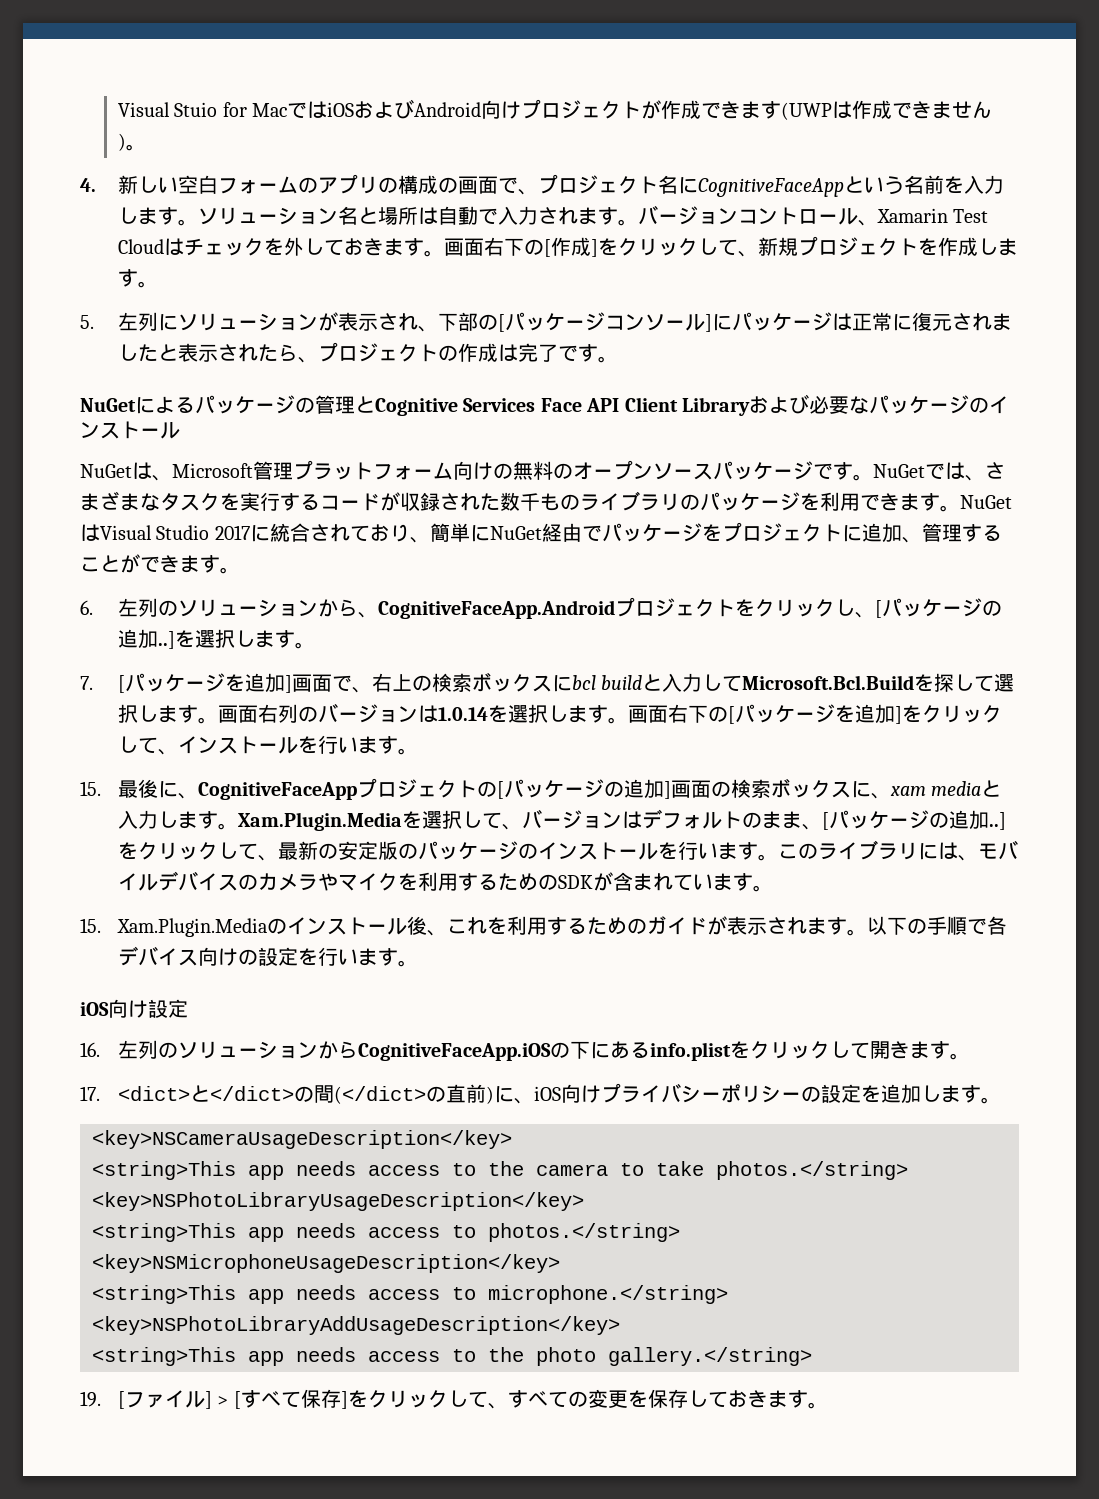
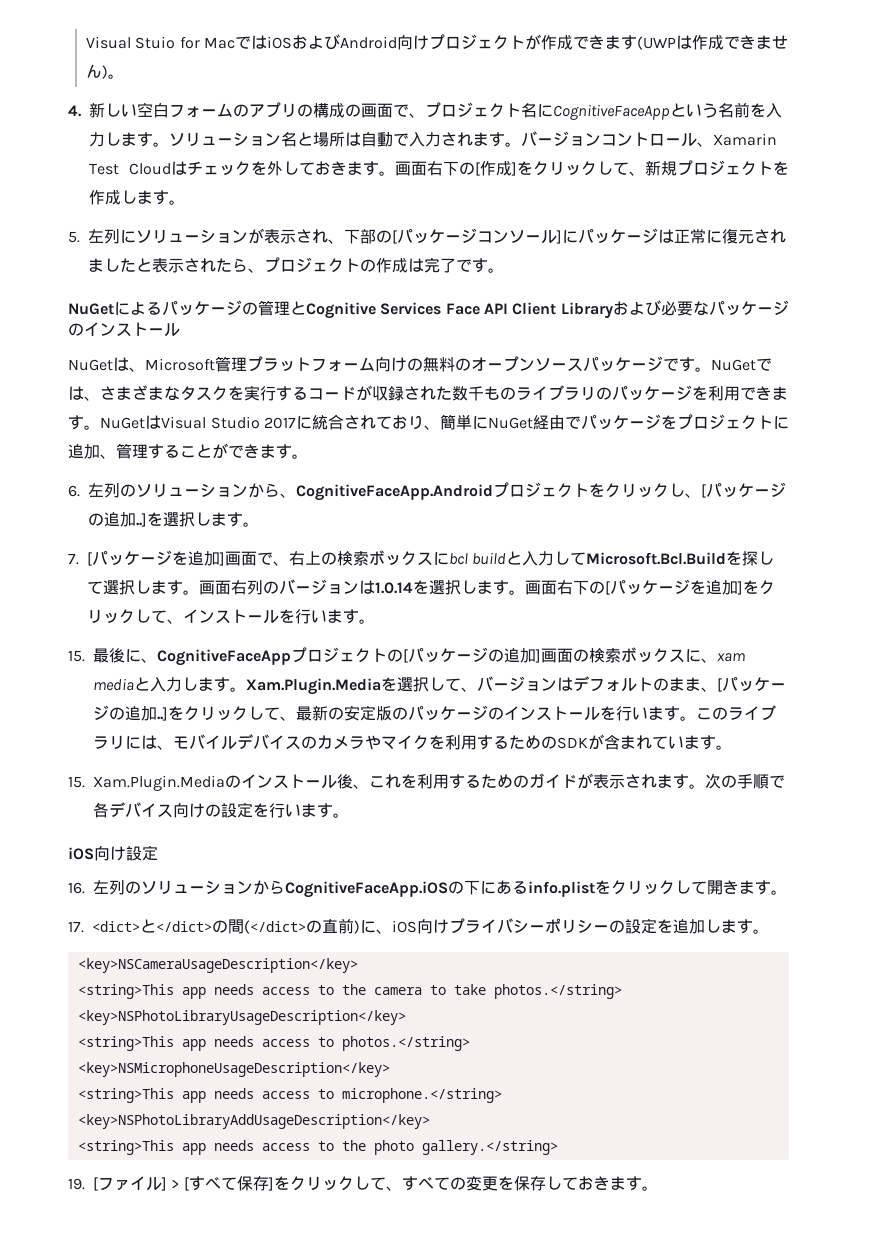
- 以下の手順で各デバイス向けの設定を行います。
+ 次の手順で各デバイス向けの設定を行います。

